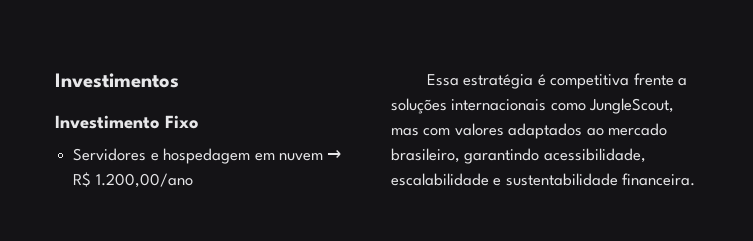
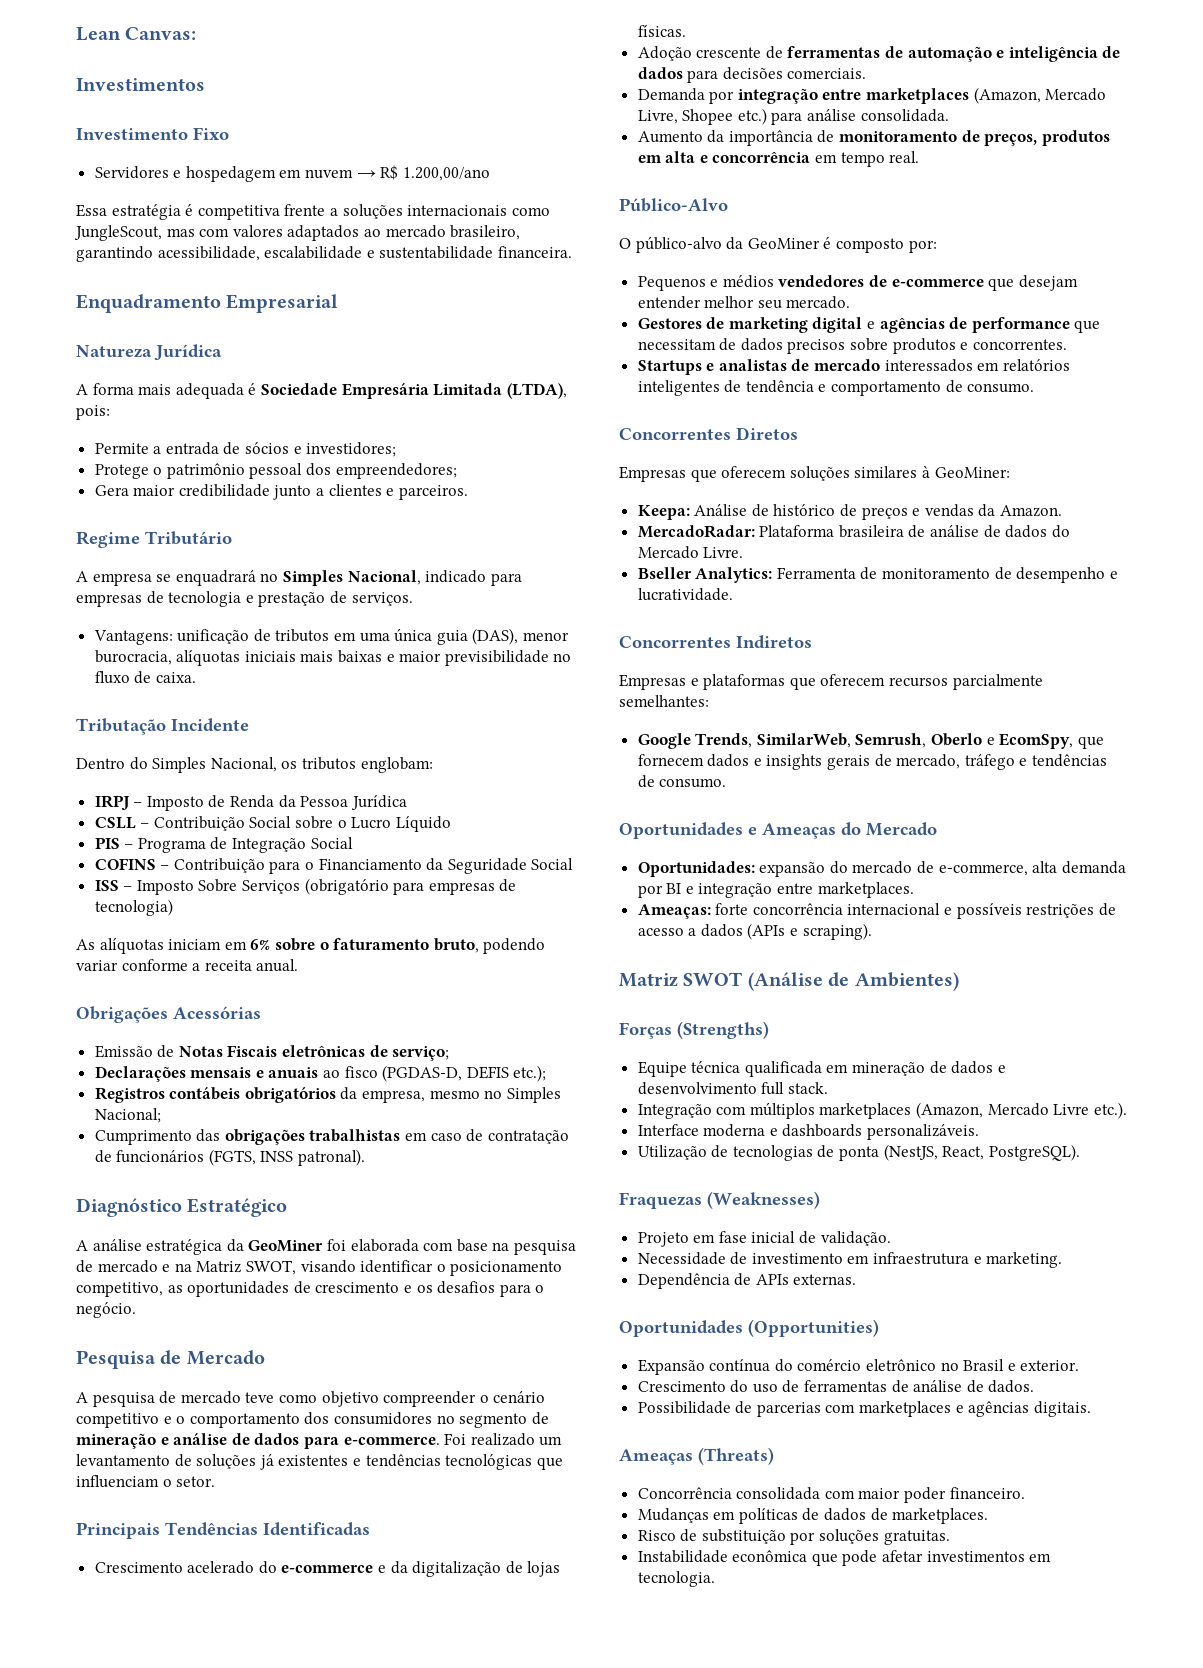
+ Lean Canvas:
+ Enquadramento Empresarial
+ Natureza Jurídica
+ A forma mais adequada é Sociedade Empresária Limitada (LTDA), pois:
+ Permite a entrada de sócios e investidores;
+ Protege o patrimônio pessoal dos empreendedores;
+ Gera maior credibilidade junto a clientes e parceiros.
+ Regime Tributário
+ A empresa se enquadrará no Simples Nacional, indicado para empresas de tecnologia e prestação de serviços.
+ Vantagens: unificação de tributos em uma única guia (DAS), menor burocracia, alíquotas iniciais mais baixas e maior previsibilidade no fluxo de caixa.
+ Tributação Incidente
+ Dentro do Simples Nacional, os tributos englobam:
+ IRPJ – Imposto de Renda da Pessoa Jurídica
+ CSLL – Contribuição Social sobre o Lucro Líquido
+ PIS – Programa de Integração Social
+ COFINS – Contribuição para o Financiamento da Seguridade Social
+ ISS – Imposto Sobre Serviços (obrigatório para empresas de tecnologia)
+ As alíquotas iniciam em 6% sobre o faturamento bruto, podendo variar conforme a receita anual.
+ Obrigações Acessórias
+ Emissão de Notas Fiscais eletrônicas de serviço;
+ Declarações mensais e anuais ao fisco (PGDAS-D, DEFIS etc.);
+ Registros contábeis obrigatórios da empresa, mesmo no Simples Nacional;
+ Cumprimento das obrigações trabalhistas em caso de contratação de funcionários (FGTS, INSS patronal).
+ Diagnóstico Estratégico
+ A análise estratégica da GeoMiner foi elaborada com base na pesquisa de mercado e na Matriz SWOT, visando identificar o posicionamento competitivo, as oportunidades de crescimento e os desafios para o negócio.
+ Pesquisa de Mercado
+ A pesquisa de mercado teve como objetivo compreender o cenário competitivo e o comportamento dos consumidores no segmento de mineração e análise de dados para e-commerce. Foi realizado um levantamento de soluções já existentes e tendências tecnológicas que influenciam o setor.
+ Principais Tendências Identificadas
+ Crescimento acelerado do e-commerce e da digitalização de lojas físicas.
+ Adoção crescente de ferramentas de automação e inteligência de dados para decisões comerciais.
+ Demanda por integração entre marketplaces (Amazon, Mercado Livre, Shopee etc.) para análise consolidada.
+ Aumento da importância de monitoramento de preços, produtos em alta e concorrência em tempo real.
+ Público-Alvo
+ O público-alvo da GeoMiner é composto por:
+ Pequenos e médios vendedores de e-commerce que desejam entender melhor seu mercado.
+ Gestores de marketing digital e agências de performance que necessitam de dados precisos sobre produtos e concorrentes.
+ Startups e analistas de mercado interessados em relatórios inteligentes de tendência e comportamento de consumo.
+ Concorrentes Diretos
+ Empresas que oferecem soluções similares à GeoMiner:
+ Keepa: Análise de histórico de preços e vendas da Amazon.
+ MercadoRadar: Plataforma brasileira de análise de dados do Mercado Livre.
+ Bseller Analytics: Ferramenta de monitoramento de desempenho e lucratividade.
+ Concorrentes Indiretos
+ Empresas e plataformas que oferecem recursos parcialmente semelhantes:
+ Google Trends, SimilarWeb, Semrush, Oberlo e EcomSpy, que fornecem dados e insights gerais de mercado, tráfego e tendências de consumo.
+ Oportunidades e Ameaças do Mercado
+ Oportunidades: expansão do mercado de e-commerce, alta demanda por BI e integração entre marketplaces.
+ Ameaças: forte concorrência internacional e possíveis restrições de acesso a dados (APIs e scraping).
+ Matriz SWOT (Análise de Ambientes)
+ Forças (Strengths)
+ Equipe técnica qualificada em mineração de dados e desenvolvimento full stack.
+ Integração com múltiplos marketplaces (Amazon, Mercado Livre etc.).
+ Interface moderna e dashboards personalizáveis.
+ Utilização de tecnologias de ponta (NestJS, React, PostgreSQL).
+ Fraquezas (Weaknesses)
+ Projeto em fase inicial de validação.
+ Necessidade de investimento em infraestrutura e marketing.
+ Dependência de APIs externas.
+ Oportunidades (Opportunities)
+ Expansão contínua do comércio eletrônico no Brasil e exterior.
+ Crescimento do uso de ferramentas de análise de dados.
+ Possibilidade de parcerias com marketplaces e agências digitais.
+ Ameaças (Threats)
+ Concorrência consolidada com maior poder financeiro.
+ Mudanças em políticas de dados de marketplaces.
+ Risco de substituição por soluções gratuitas.
+ Instabilidade econômica que pode afetar investimentos em tecnologia.

